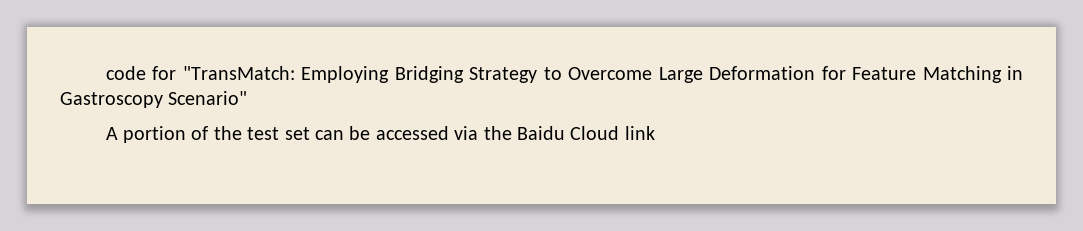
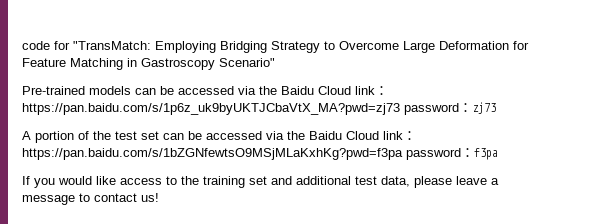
+ Pre-trained models can be accessed via the Baidu Cloud link：https://pan.baidu.com/s/1p6z_uk9byUKTJCbaVtX_MA?pwd=zj73 password：zj73
- A portion of the test set can be accessed via the Baidu Cloud link
+ A portion of the test set can be accessed via the Baidu Cloud link：https://pan.baidu.com/s/1bZGNfewtsO9MSjMLaKxhKg?pwd=f3pa password：f3pa
+ If you would like access to the training set and additional test data, please leave a message to contact us!

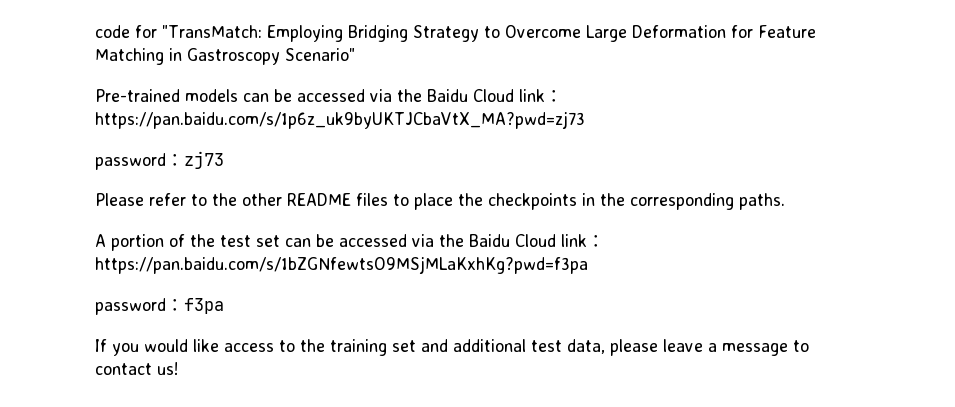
- Pre-trained models can be accessed via the Baidu Cloud link：https://pan.baidu.com/s/1p6z_uk9byUKTJCbaVtX_MA?pwd=zj73 password：zj73
+ Pre-trained models can be accessed via the Baidu Cloud link：https://pan.baidu.com/s/1p6z_uk9byUKTJCbaVtX_MA?pwd=zj73
+ password：zj73
+ Please refer to the other README files to place the checkpoints in the corresponding paths.
- A portion of the test set can be accessed via the Baidu Cloud link：https://pan.baidu.com/s/1bZGNfewtsO9MSjMLaKxhKg?pwd=f3pa password：f3pa
+ A portion of the test set can be accessed via the Baidu Cloud link：https://pan.baidu.com/s/1bZGNfewtsO9MSjMLaKxhKg?pwd=f3pa
+ password：f3pa

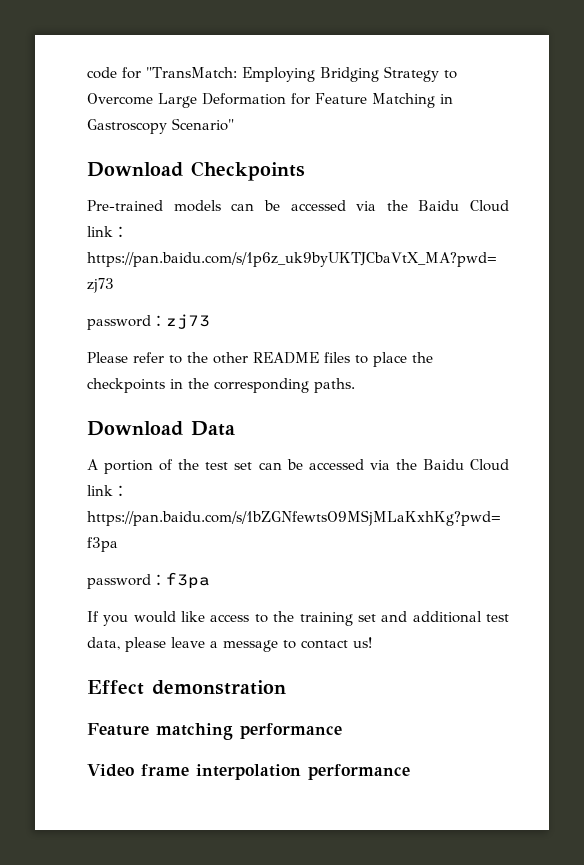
+ Download Checkpoints
+ Download Data
+ Effect demonstration
+ Feature matching performance
+ Video frame interpolation performance

